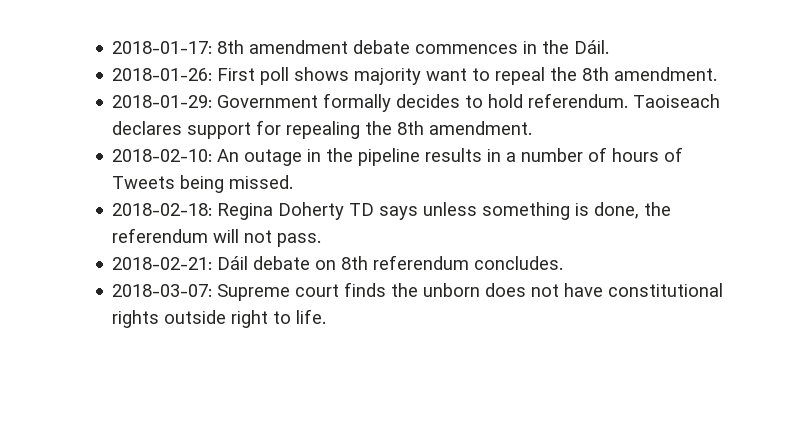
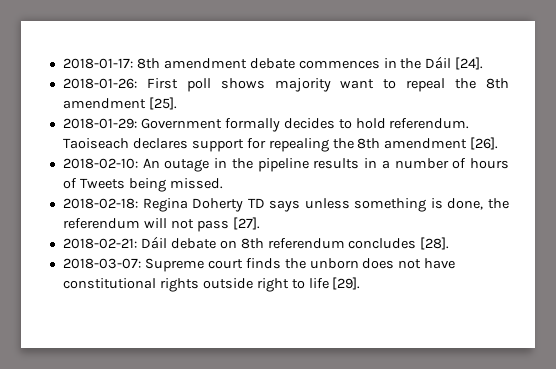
- 2018-01-17: 8th amendment debate commences in the Dáil.
+ 2018-01-17: 8th amendment debate commences in the Dáil [24].
- 2018-01-26: First poll shows majority want to repeal the 8th amendment.
+ 2018-01-26: First poll shows majority want to repeal the 8th amendment [25].
- Taoiseach declares support for repealing the 8th amendment.
+ Taoiseach declares support for repealing the 8th amendment [26].
- 2018-02-18: Regina Doherty TD says unless something is done, the referendum will not pass.
+ 2018-02-18: Regina Doherty TD says unless something is done, the referendum will not pass [27].
- 2018-02-21: Dáil debate on 8th referendum concludes.
+ 2018-02-21: Dáil debate on 8th referendum concludes [28].
- 2018-03-07: Supreme court finds the unborn does not have constitutional rights outside right to life.
+ 2018-03-07: Supreme court finds the unborn does not have constitutional rights outside right to life [29].

